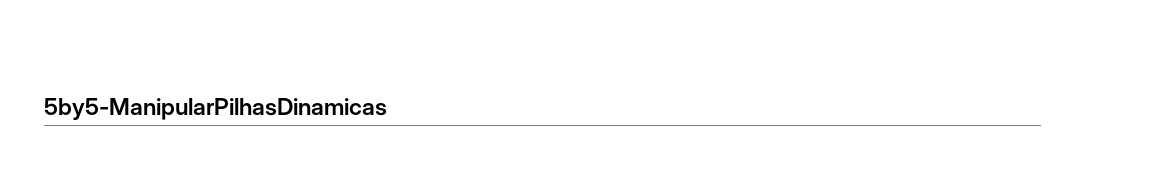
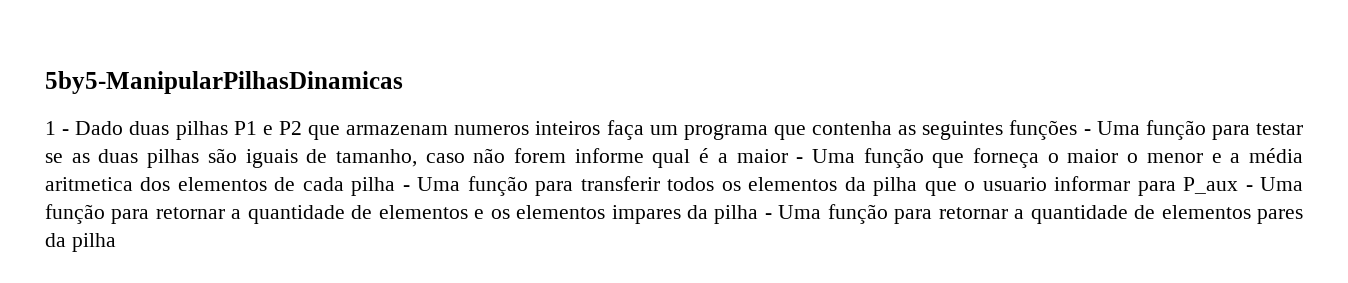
+ 1 - Dado duas pilhas P1 e P2 que armazenam numeros inteiros faça um programa que contenha as seguintes funções - Uma função para testar se as duas pilhas são iguais de tamanho, caso não forem informe qual é a maior - Uma função que forneça o maior o menor e a média aritmetica dos elementos de cada pilha - Uma função para transferir todos os elementos da pilha que o usuario informar para P_aux - Uma função para retornar a quantidade de elementos e os elementos impares da pilha - Uma função para retornar a quantidade de elementos pares da pilha

